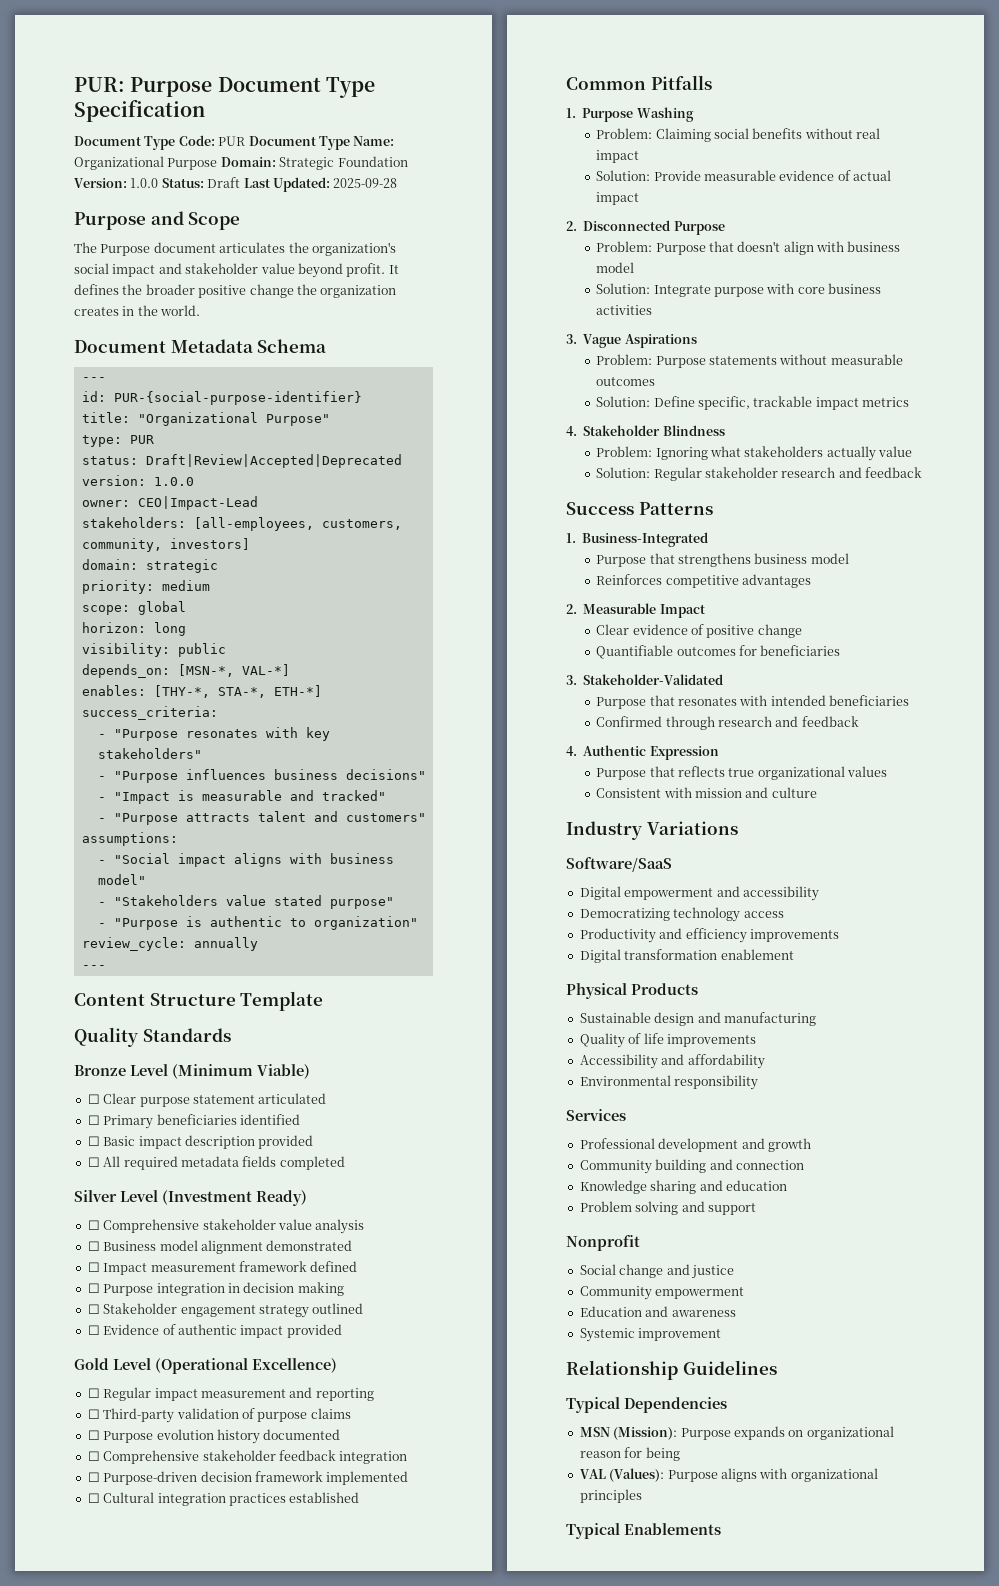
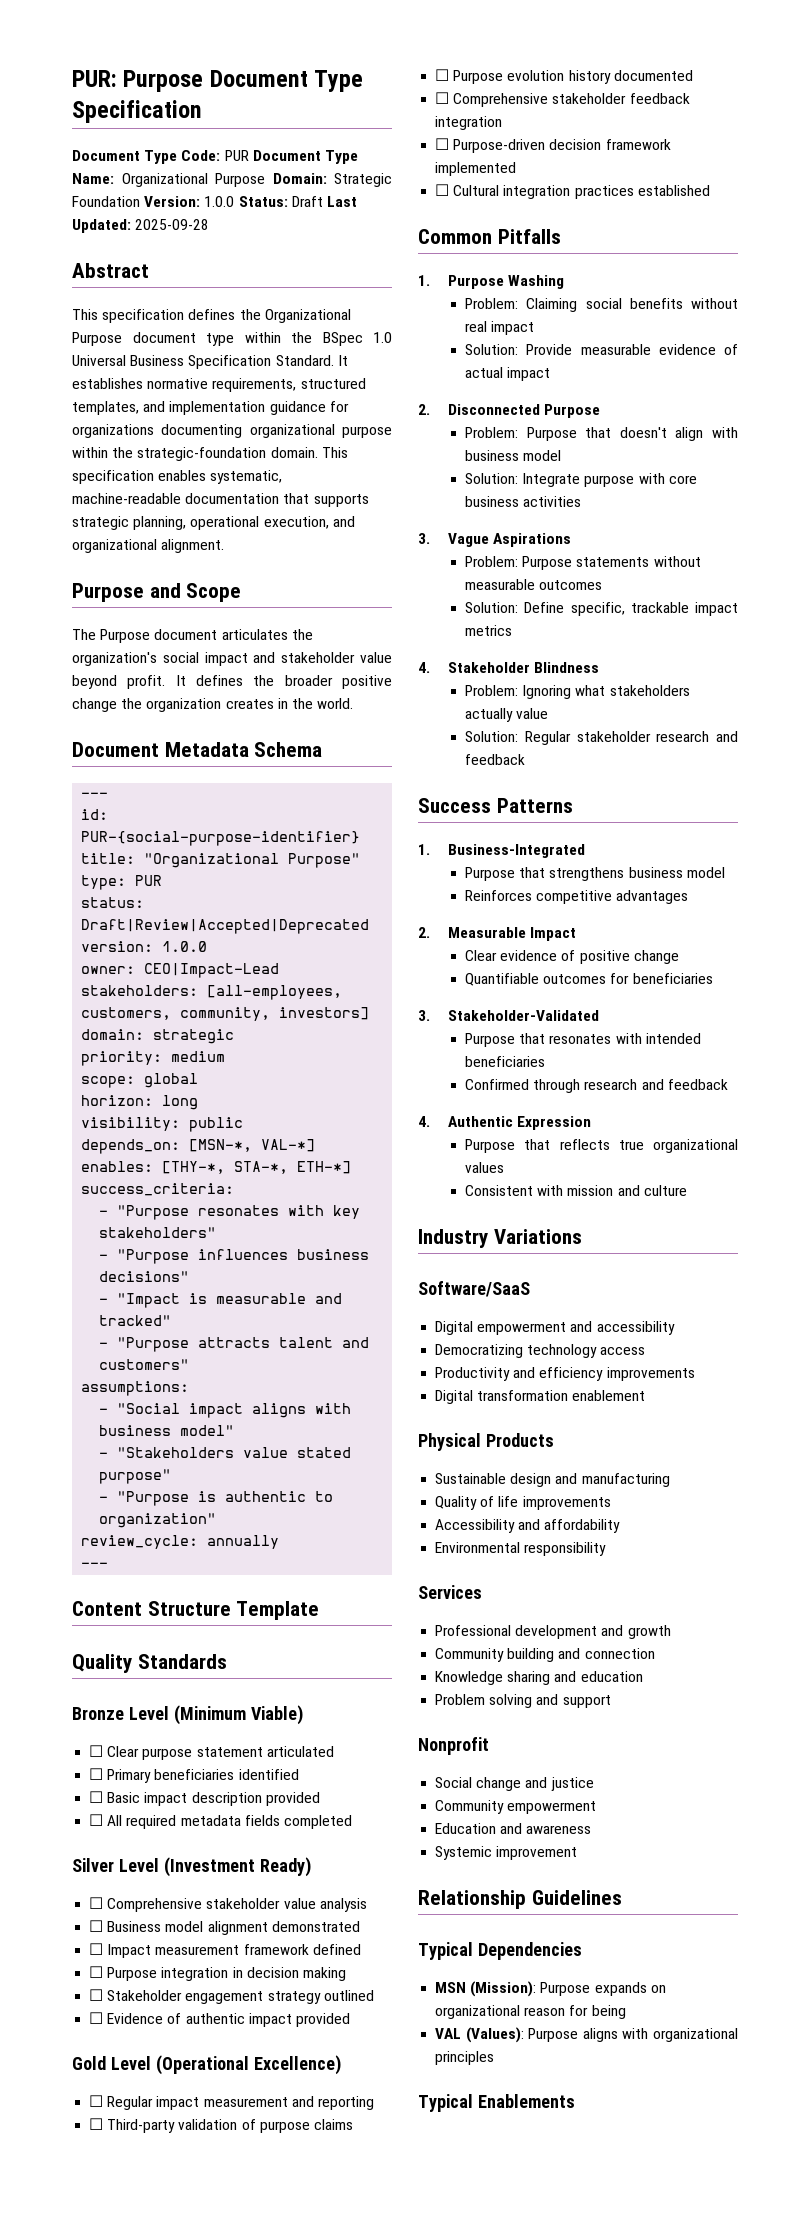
+ Abstract
+ This specification defines the Organizational Purpose document type within the BSpec 1.0 Universal Business Specification Standard. It establishes normative requirements, structured templates, and implementation guidance for organizations documenting organizational purpose within the strategic-foundation domain. This specification enables systematic, machine-readable documentation that supports strategic planning, operational execution, and organizational alignment.

